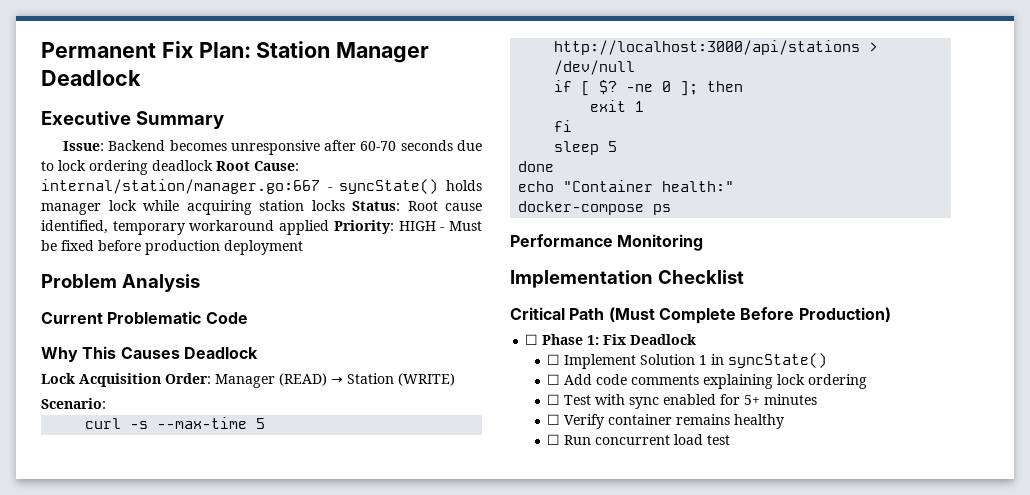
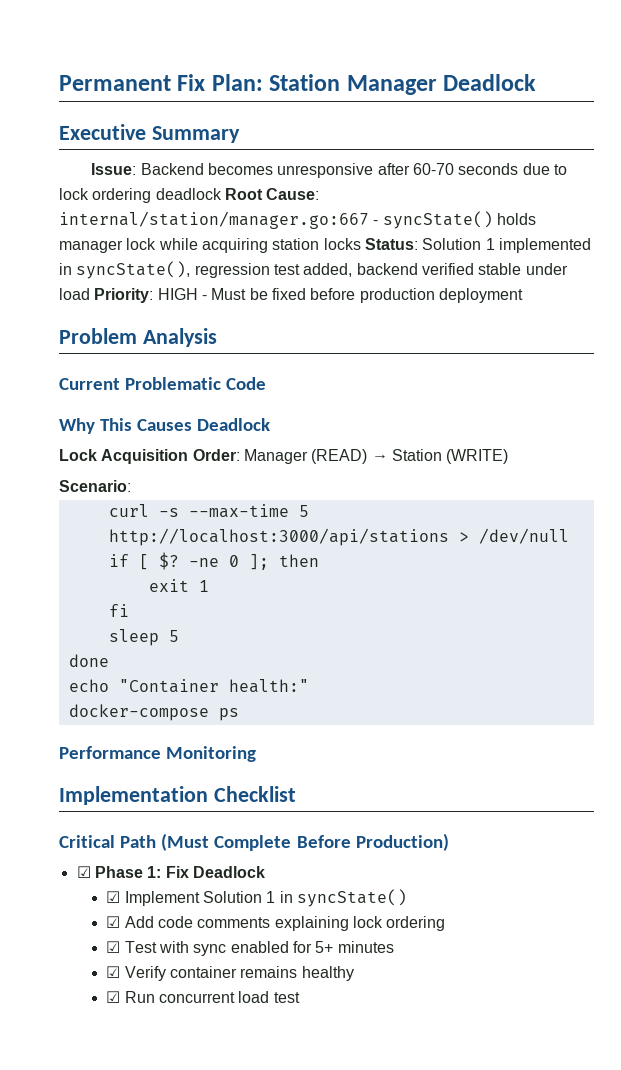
- Issue: Backend becomes unresponsive after 60-70 seconds due to lock ordering deadlock Root Cause: internal/station/manager.go:667 - syncState() holds manager lock while acquiring station locks Status: Root cause identified, temporary workaround applied Priority: HIGH - Must be fixed before production deployment
+ Issue: Backend becomes unresponsive after 60-70 seconds due to lock ordering deadlock Root Cause: internal/station/manager.go:667 - syncState() holds manager lock while acquiring station locks Status: Solution 1 implemented in syncState(), regression test added, backend verified stable under load Priority: HIGH - Must be fixed before production deployment
- ☐ Phase 1: Fix Deadlock
+ ☑ Phase 1: Fix Deadlock
- ☐ Implement Solution 1 in syncState()
+ ☑ Implement Solution 1 in syncState()
- ☐ Add code comments explaining lock ordering
+ ☑ Add code comments explaining lock ordering
- ☐ Test with sync enabled for 5+ minutes
+ ☑ Test with sync enabled for 5+ minutes
- ☐ Verify container remains healthy
+ ☑ Verify container remains healthy
- ☐ Run concurrent load test
+ ☑ Run concurrent load test

